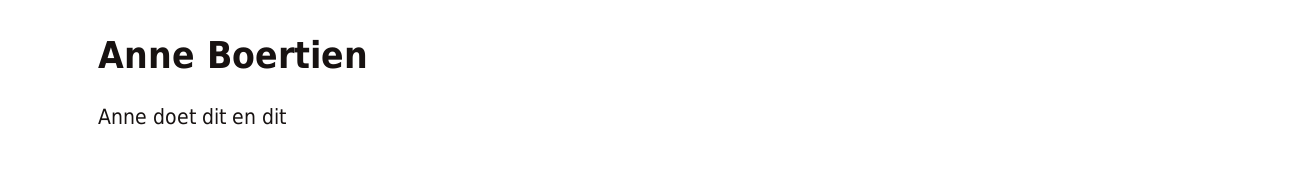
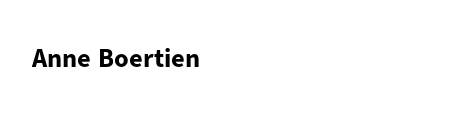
- Anne doet dit en dit

